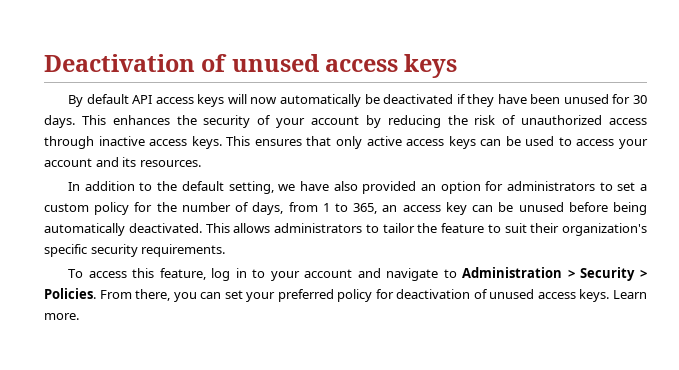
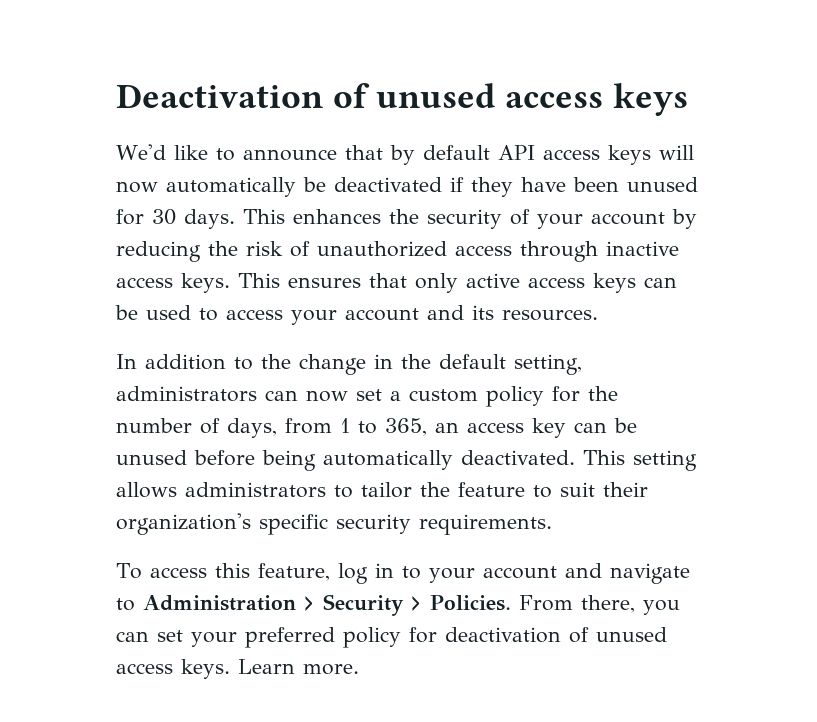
- By default API access keys will now automatically be deactivated if they have been unused for 30 days.
+ We'd like to announce that by default API access keys will now automatically be deactivated if they have been unused for 30 days.
- In addition to the default setting, we have also provided an option for administrators to set a custom policy for the number of days, from 1 to 365, an access key can be unused before being automatically deactivated.
+ In addition to the change in the default setting, administrators can now set a custom policy for the number of days, from 1 to 365, an access key can be unused before being automatically deactivated.
- This allows administrators to tailor the feature to suit their organization's specific security requirements.
+ This setting allows administrators to tailor the feature to suit their organization's specific security requirements.

